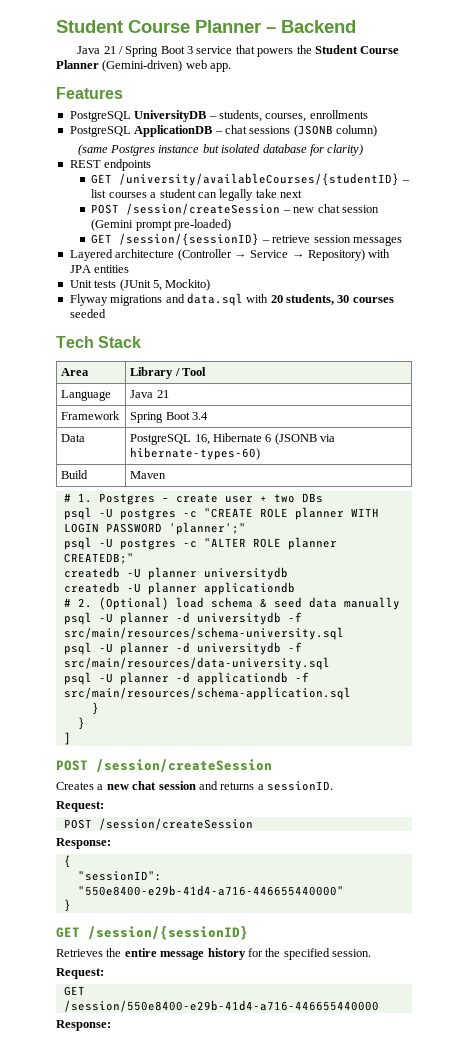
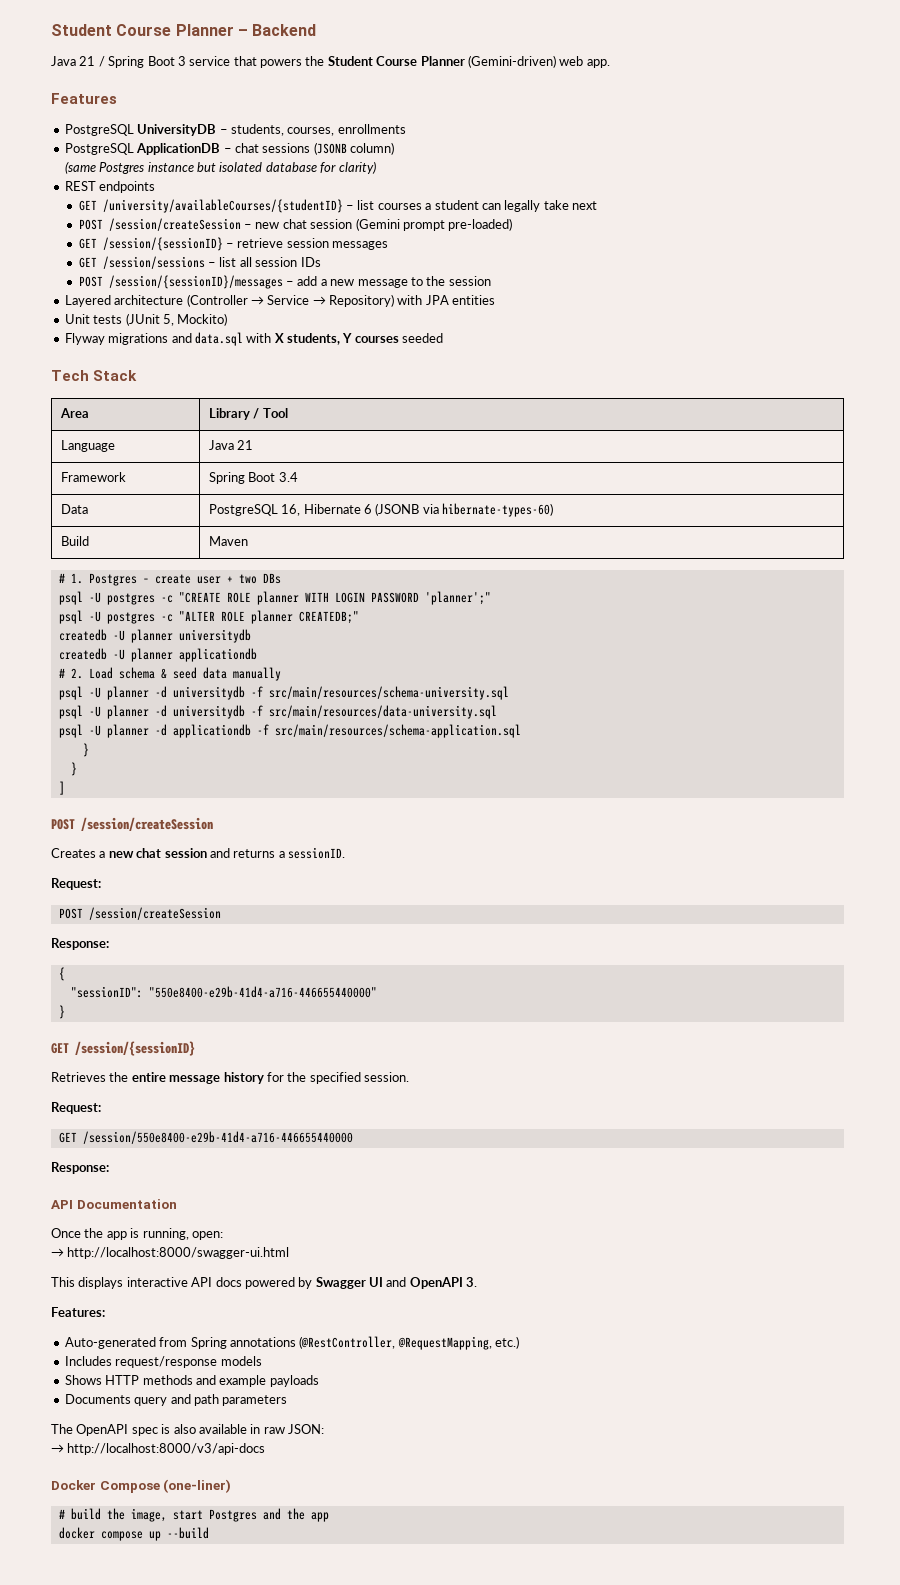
+ GET /session/sessions – list all session IDs
+ POST /session/{sessionID}/messages – add a new message to the session
- Flyway migrations and data.sql with 20 students, 30 courses seeded
+ Flyway migrations and data.sql with X students, Y courses seeded
- # 2. (Optional) load schema & seed data manually
+ # 2. Load schema & seed data manually
+ API Documentation
+ Once the app is running, open:
+ → http://localhost:8000/swagger-ui.html
+ This displays interactive API docs powered by Swagger UI and OpenAPI 3.
+ Features:
+ Auto-generated from Spring annotations (@RestController, @RequestMapping, etc.)
+ Includes request/response models
+ Shows HTTP methods and example payloads
+ Documents query and path parameters
+ The OpenAPI spec is also available in raw JSON:
+ → http://localhost:8000/v3/api-docs
+ Docker Compose (one-liner)
+ # build the image, start Postgres and the app
+ docker compose up --build

